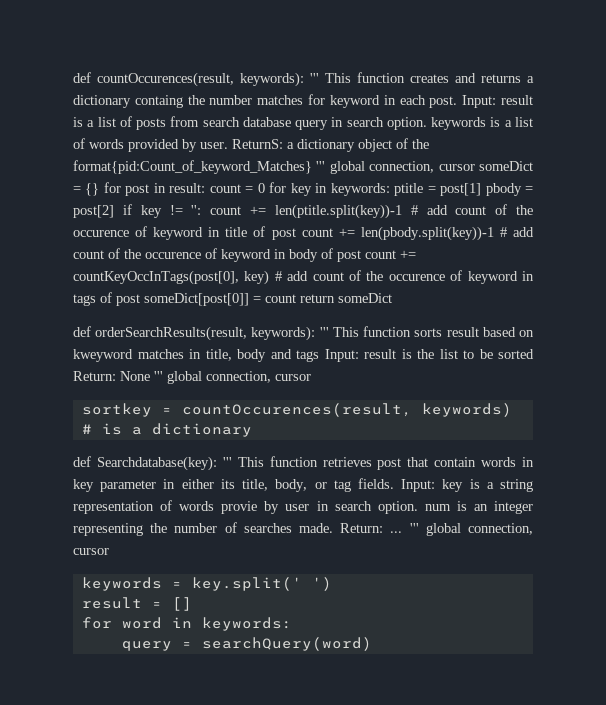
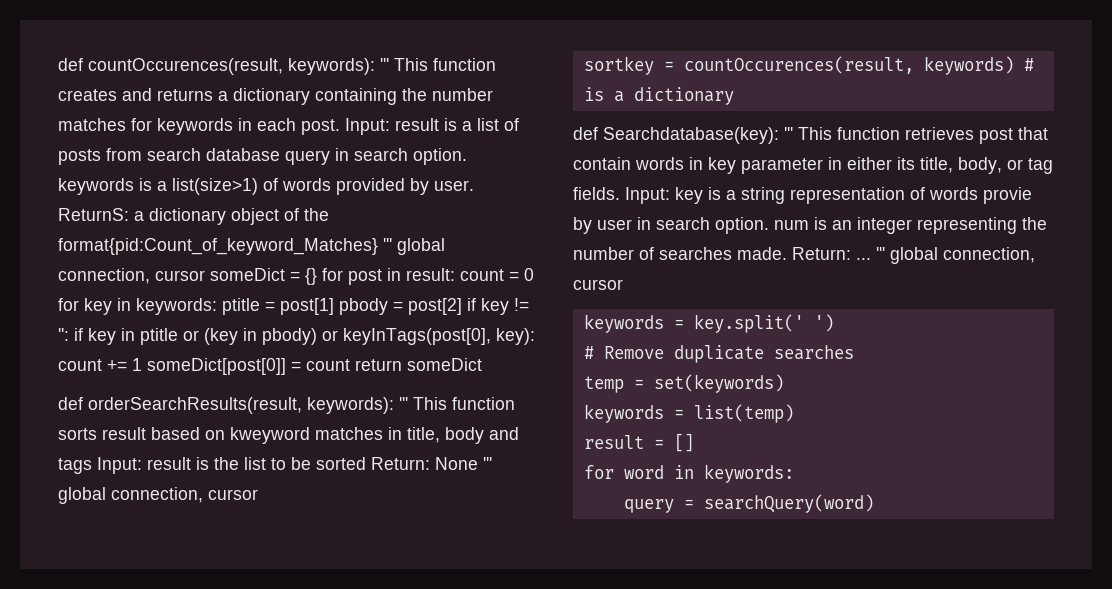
- def countOccurences(result, keywords): ''' This function creates and returns a dictionary containg the number matches for keyword in each post.
+ def countOccurences(result, keywords): ''' This function creates and returns a dictionary containing the number matches for keywords in each post.
- Input: result is a list of posts from search database query in search option. keywords is a list of words provided by user.
+ Input: result is a list of posts from search database query in search option. keywords is a list(size>1) of words provided by user.
- ReturnS: a dictionary object of the format{pid:Count_of_keyword_Matches} ''' global connection, cursor someDict = {} for post in result: count = 0 for key in keywords: ptitle = post[1] pbody = post[2] if key != '': count += len(ptitle.split(key))-1 # add count of the occurence of keyword in title of post count += len(pbody.split(key))-1 # add count of the occurence of keyword in body of post count += countKeyOccInTags(post[0], key) # add count of the occurence of keyword in tags of post someDict[post[0]] = count return someDict
+ ReturnS: a dictionary object of the format{pid:Count_of_keyword_Matches} ''' global connection, cursor someDict = {} for post in result: count = 0 for key in keywords: ptitle = post[1] pbody = post[2] if key != '': if key in ptitle or (key in pbody) or keyInTags(post[0], key): count += 1 someDict[post[0]] = count return someDict
+ # Remove duplicate searches
+ temp = set(keywords)
+ keywords = list(temp)

